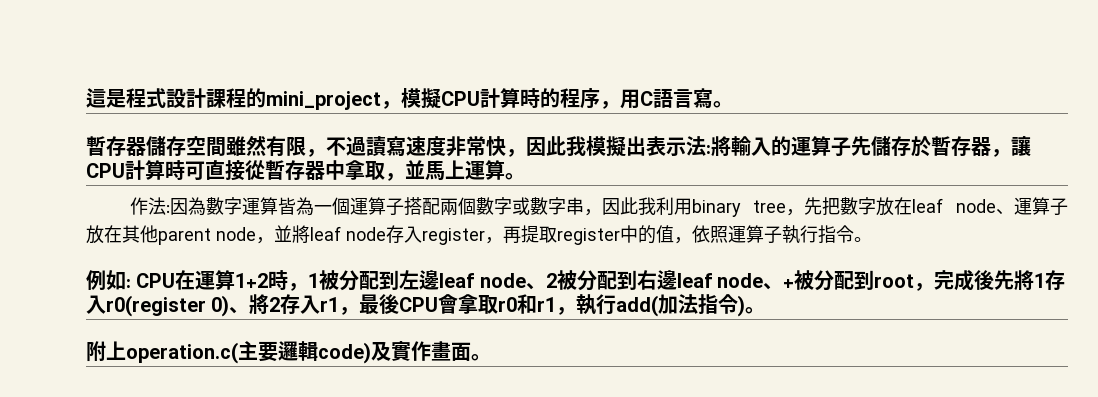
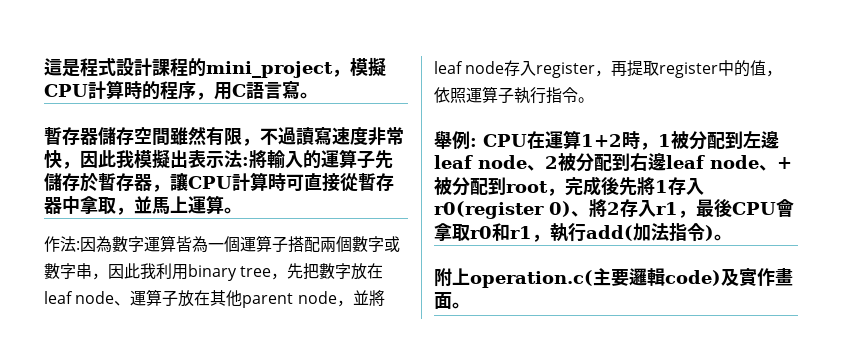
- 例如: CPU在運算1+2時，1被分配到左邊leaf node、2被分配到右邊leaf node、+被分配到root，完成後先將1存入r0(register 0)、將2存入r1，最後CPU會拿取r0和r1，執行add(加法指令)。
+ 舉例: CPU在運算1+2時，1被分配到左邊leaf node、2被分配到右邊leaf node、+被分配到root，完成後先將1存入r0(register 0)、將2存入r1，最後CPU會拿取r0和r1，執行add(加法指令)。

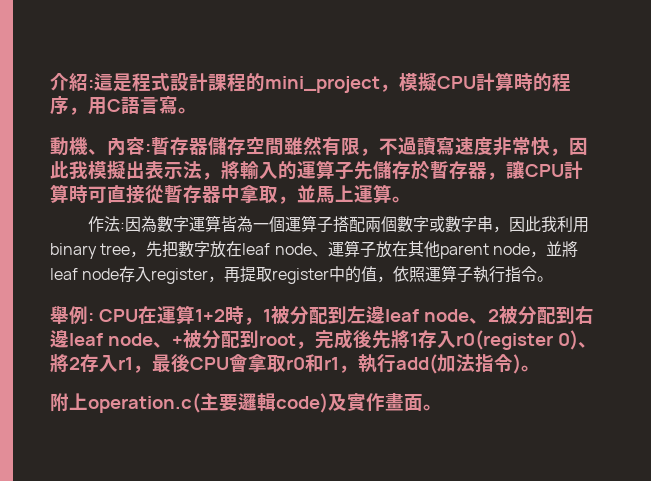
- 這是程式設計課程的mini_project，模擬CPU計算時的程序，用C語言寫。
+ 介紹:這是程式設計課程的mini_project，模擬CPU計算時的程序，用C語言寫。
- 暫存器儲存空間雖然有限，不過讀寫速度非常快，因此我模擬出表示法:將輸入的運算子先儲存於暫存器，讓CPU計算時可直接從暫存器中拿取，並馬上運算。
+ 動機、內容:暫存器儲存空間雖然有限，不過讀寫速度非常快，因此我模擬出表示法，將輸入的運算子先儲存於暫存器，讓CPU計算時可直接從暫存器中拿取，並馬上運算。

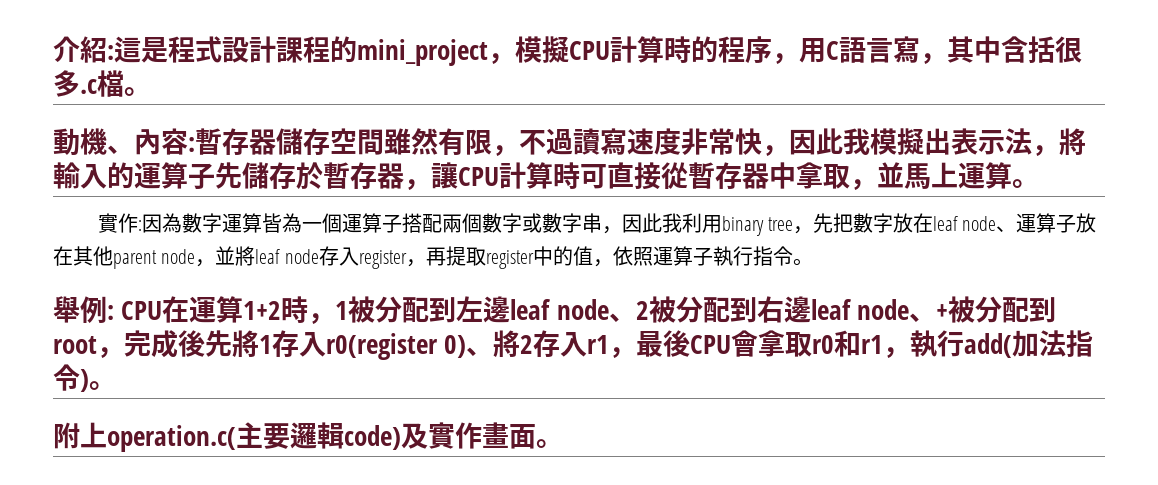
- 介紹:這是程式設計課程的mini_project，模擬CPU計算時的程序，用C語言寫。
+ 介紹:這是程式設計課程的mini_project，模擬CPU計算時的程序，用C語言寫，其中含括很多.c檔。
- 作法:因為數字運算皆為一個運算子搭配兩個數字或數字串，因此我利用binary tree，先把數字放在leaf node、運算子放在其他parent node，並將leaf node存入register，再提取register中的值，依照運算子執行指令。
+ 實作:因為數字運算皆為一個運算子搭配兩個數字或數字串，因此我利用binary tree，先把數字放在leaf node、運算子放在其他parent node，並將leaf node存入register，再提取register中的值，依照運算子執行指令。

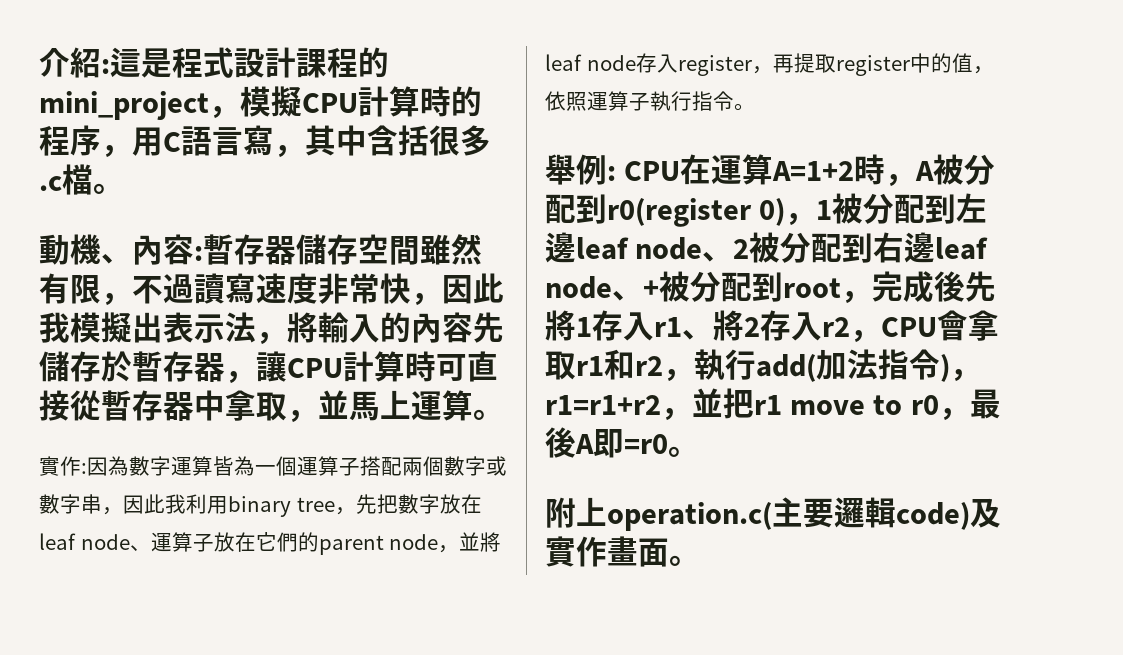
- 動機、內容:暫存器儲存空間雖然有限，不過讀寫速度非常快，因此我模擬出表示法，將輸入的運算子先儲存於暫存器，讓CPU計算時可直接從暫存器中拿取，並馬上運算。
+ 動機、內容:暫存器儲存空間雖然有限，不過讀寫速度非常快，因此我模擬出表示法，將輸入的內容先儲存於暫存器，讓CPU計算時可直接從暫存器中拿取，並馬上運算。
- 實作:因為數字運算皆為一個運算子搭配兩個數字或數字串，因此我利用binary tree，先把數字放在leaf node、運算子放在其他parent node，並將leaf node存入register，再提取register中的值，依照運算子執行指令。
+ 實作:因為數字運算皆為一個運算子搭配兩個數字或數字串，因此我利用binary tree，先把數字放在leaf node、運算子放在它們的parent node，並將leaf node存入register，再提取register中的值，依照運算子執行指令。
- 舉例: CPU在運算1+2時，1被分配到左邊leaf node、2被分配到右邊leaf node、+被分配到root，完成後先將1存入r0(register 0)、將2存入r1，最後CPU會拿取r0和r1，執行add(加法指令)。
+ 舉例: CPU在運算A=1+2時，A被分配到r0(register 0)，1被分配到左邊leaf node、2被分配到右邊leaf node、+被分配到root，完成後先將1存入r1、將2存入r2，CPU會拿取r1和r2，執行add(加法指令)，r1=r1+r2，並把r1 move to r0，最後A即=r0。

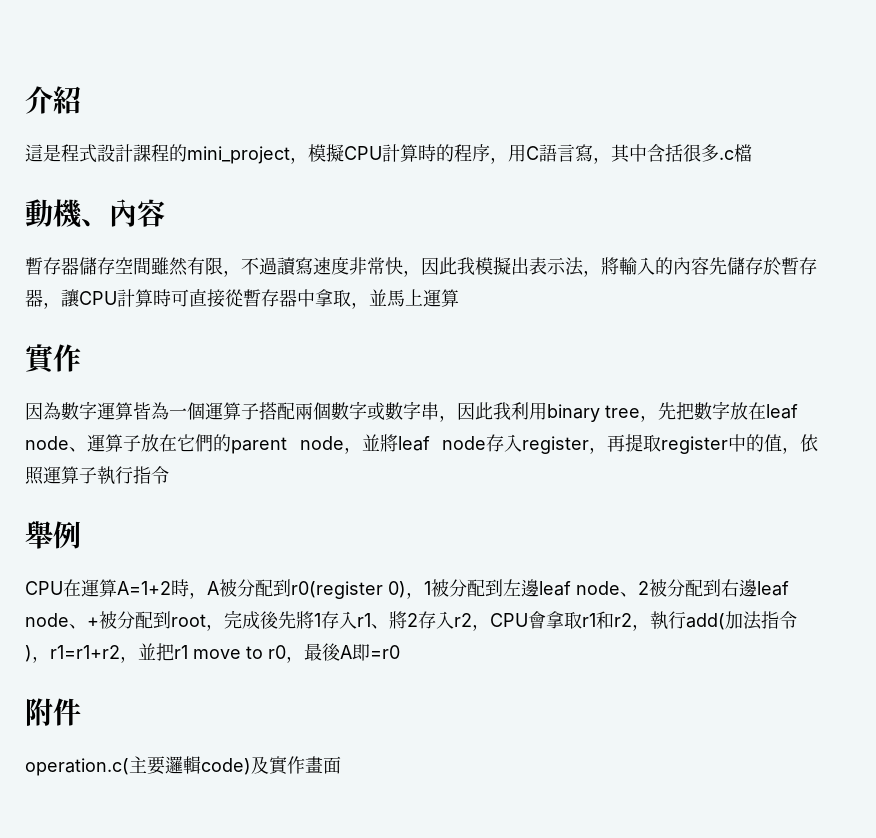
- 介紹:這是程式設計課程的mini_project，模擬CPU計算時的程序，用C語言寫，其中含括很多.c檔。
+ 介紹
+ 這是程式設計課程的mini_project，模擬CPU計算時的程序，用C語言寫，其中含括很多.c檔
- 動機、內容:暫存器儲存空間雖然有限，不過讀寫速度非常快，因此我模擬出表示法，將輸入的內容先儲存於暫存器，讓CPU計算時可直接從暫存器中拿取，並馬上運算。
- 實作:因為數字運算皆為一個運算子搭配兩個數字或數字串，因此我利用binary tree，先把數字放在leaf node、運算子放在它們的parent node，並將leaf node存入register，再提取register中的值，依照運算子執行指令。
+ 動機、內容
+ 暫存器儲存空間雖然有限，不過讀寫速度非常快，因此我模擬出表示法，將輸入的內容先儲存於暫存器，讓CPU計算時可直接從暫存器中拿取，並馬上運算
+ 實作
+ 因為數字運算皆為一個運算子搭配兩個數字或數字串，因此我利用binary tree，先把數字放在leaf node、運算子放在它們的parent node，並將leaf node存入register，再提取register中的值，依照運算子執行指令
- 舉例: CPU在運算A=1+2時，A被分配到r0(register 0)，1被分配到左邊leaf node、2被分配到右邊leaf node、+被分配到root，完成後先將1存入r1、將2存入r2，CPU會拿取r1和r2，執行add(加法指令)，r1=r1+r2，並把r1 move to r0，最後A即=r0。
+ 舉例
+ CPU在運算A=1+2時，A被分配到r0(register 0)，1被分配到左邊leaf node、2被分配到右邊leaf node、+被分配到root，完成後先將1存入r1、將2存入r2，CPU會拿取r1和r2，執行add(加法指令)，r1=r1+r2，並把r1 move to r0，最後A即=r0
- 附上operation.c(主要邏輯code)及實作畫面。
+ 附件
+ operation.c(主要邏輯code)及實作畫面

